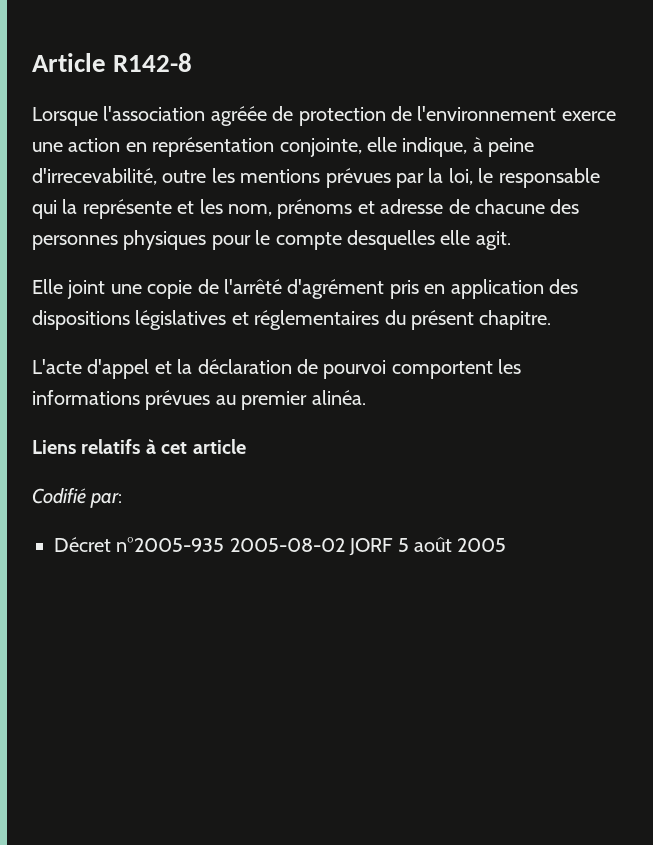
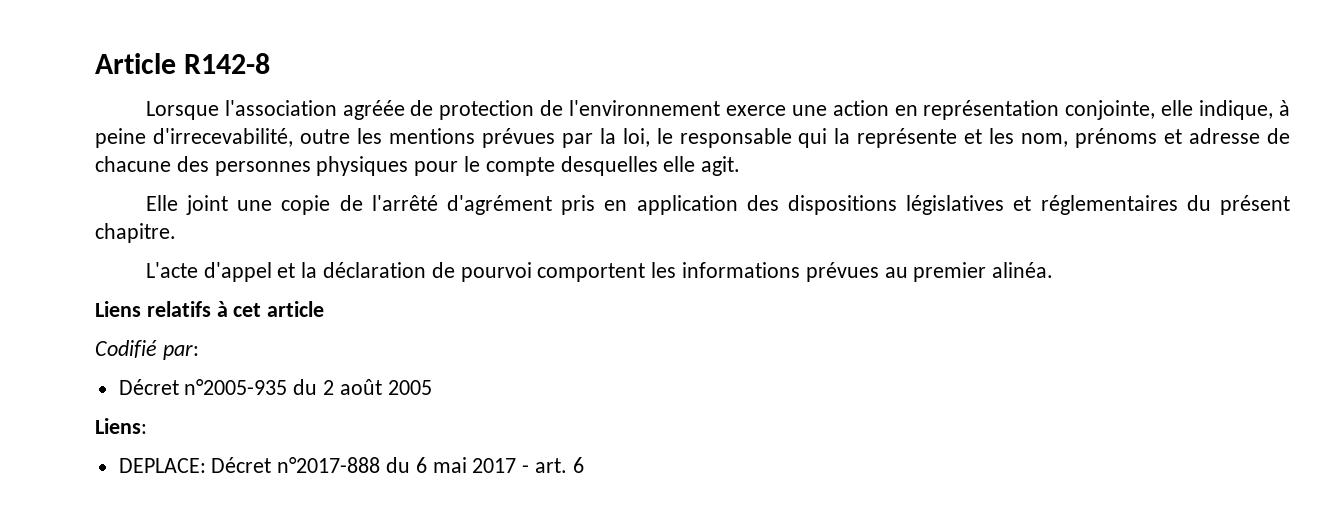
- Décret n°2005-935 2005-08-02 JORF 5 août 2005
+ Décret n°2005-935 du 2 août 2005
+ Liens:
+ DEPLACE: Décret n°2017-888 du 6 mai 2017 - art. 6

